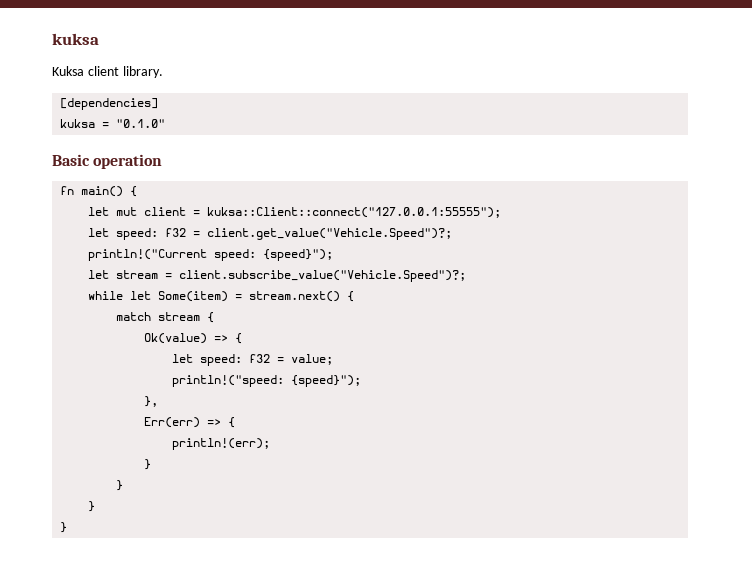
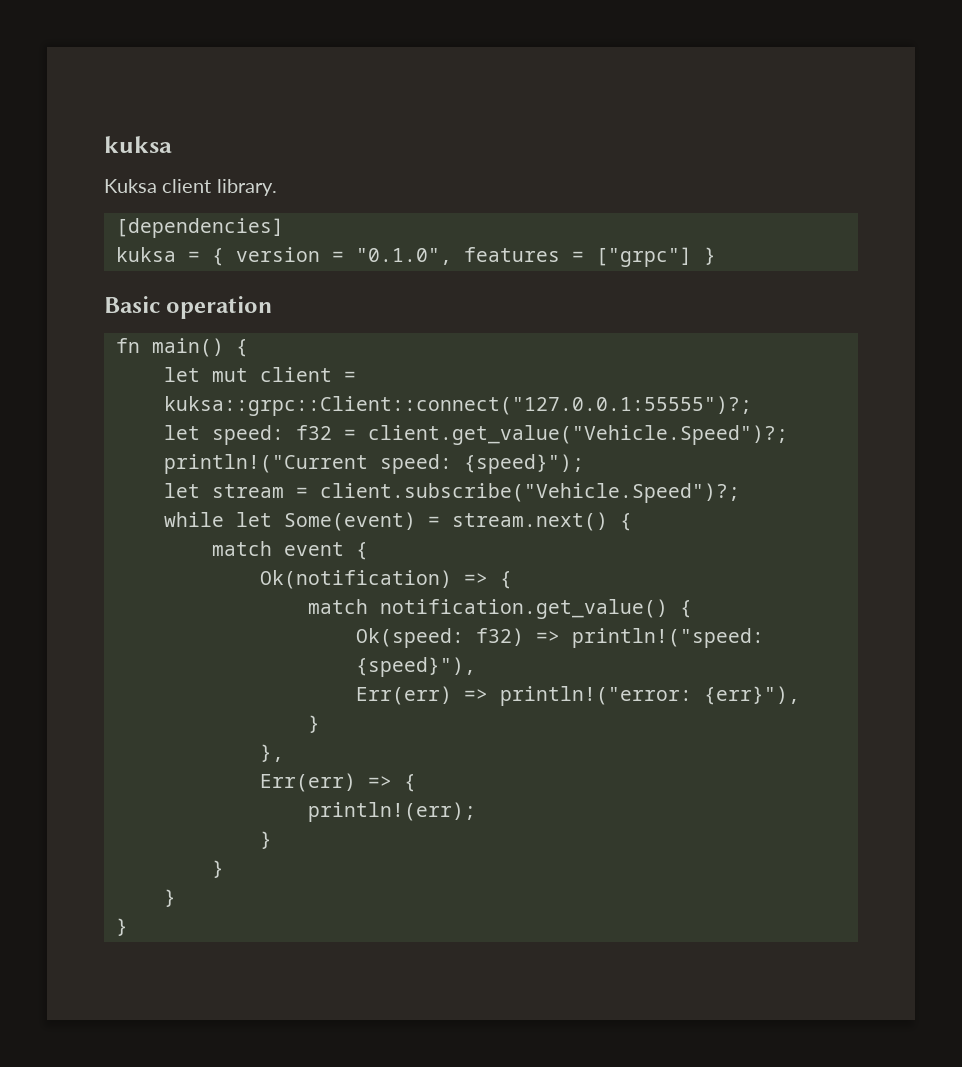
- kuksa = "0.1.0"
+ kuksa = { version = "0.1.0", features = ["grpc"] }
- let mut client = kuksa::Client::connect("127.0.0.1:55555");
+ let mut client = kuksa::grpc::Client::connect("127.0.0.1:55555")?;
- let stream = client.subscribe_value("Vehicle.Speed")?;
+ let stream = client.subscribe("Vehicle.Speed")?;
- while let Some(item) = stream.next() {
+ while let Some(event) = stream.next() {
- match stream {
- Ok(value) => {
- let speed: f32 = value;
- println!("speed: {speed}");
+ match event {
+ Ok(notification) => {
+ match notification.get_value() {
+ Ok(speed: f32) => println!("speed: {speed}"),
+ Err(err) => println!("error: {err}"),
+ }

